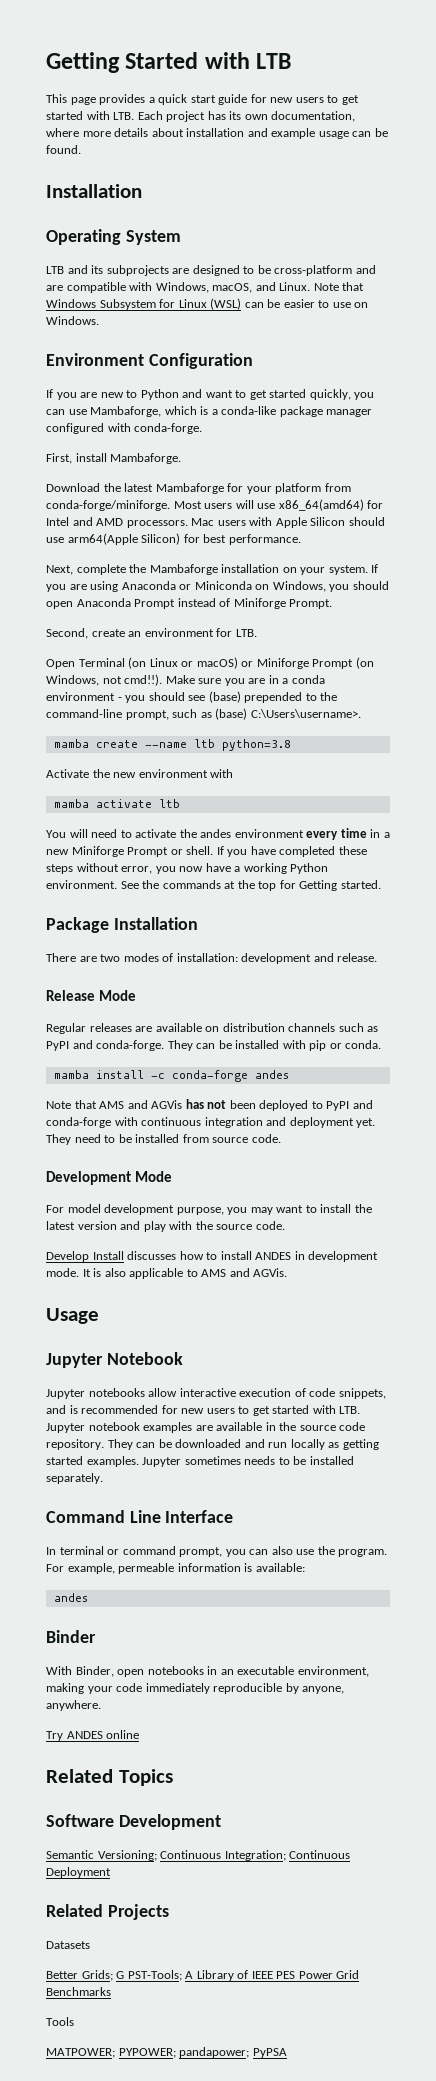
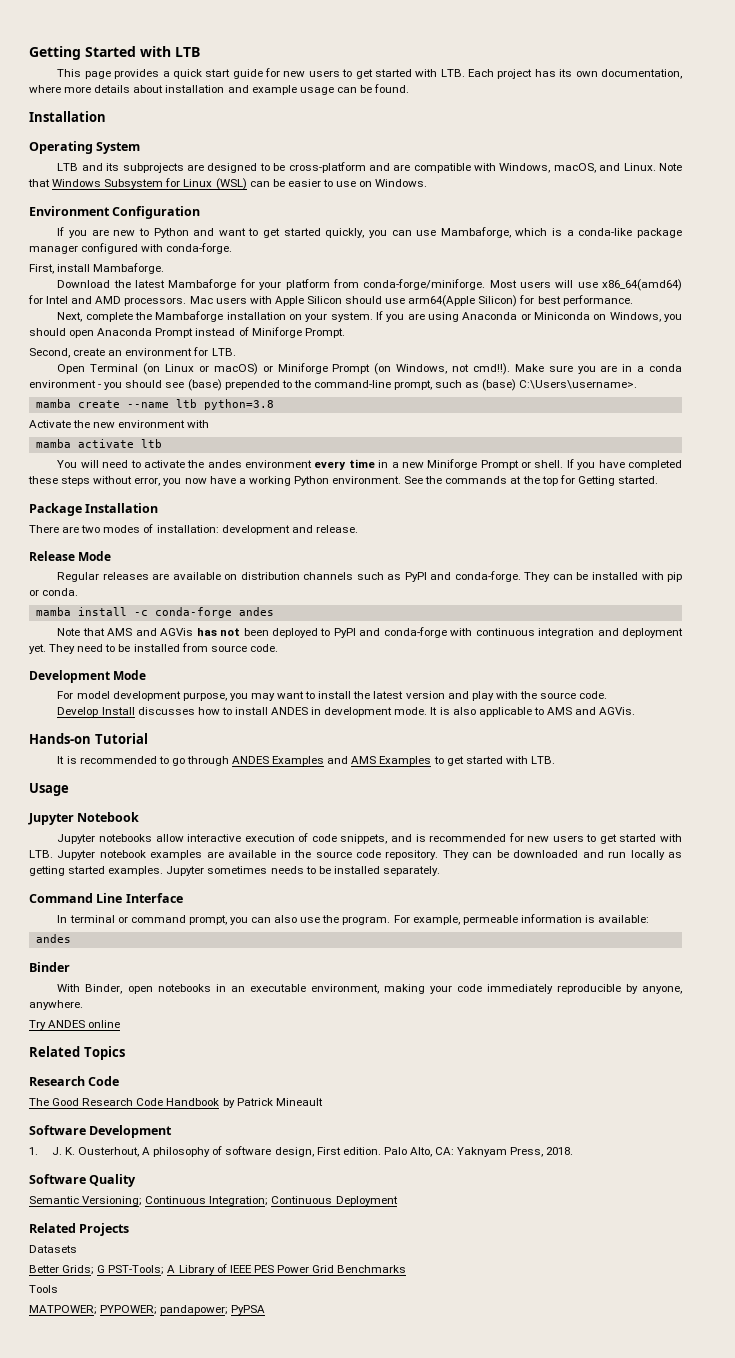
+ Hands-on Tutorial
+ It is recommended to go through ANDES Examples and AMS Examples to get started with LTB.
  Related Topics
+ Research Code
+ The Good Research Code Handbook by Patrick Mineault
  Software Development
+ 1. J. K. Ousterhout, A philosophy of software design, First edition. Palo Alto, CA: Yaknyam Press, 2018.
+ Software Quality

